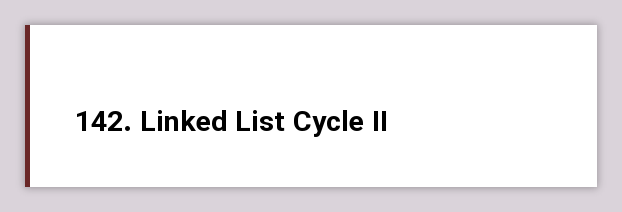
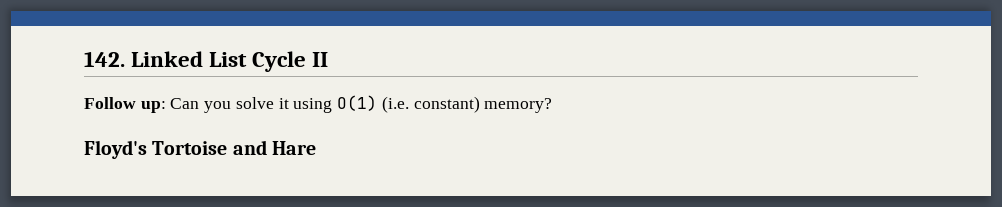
+ Follow up: Can you solve it using O(1) (i.e. constant) memory?
+ Floyd's Tortoise and Hare

